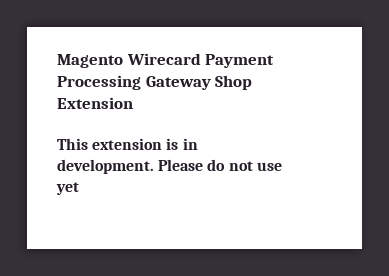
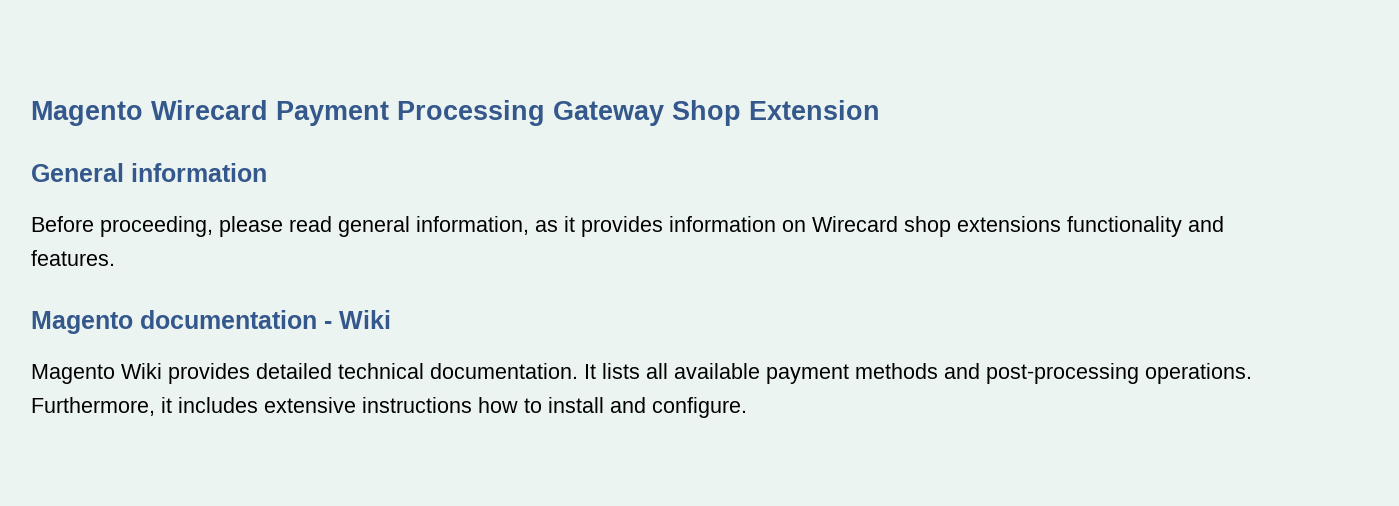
- This extension is in development. Please do not use yet
+ General information
+ Before proceeding, please read general information, as it provides information on Wirecard shop extensions functionality and features.
+ Magento documentation - Wiki
+ Magento Wiki provides detailed technical documentation. It lists all available payment methods and post-processing operations. Furthermore, it includes extensive instructions how to install and configure.

